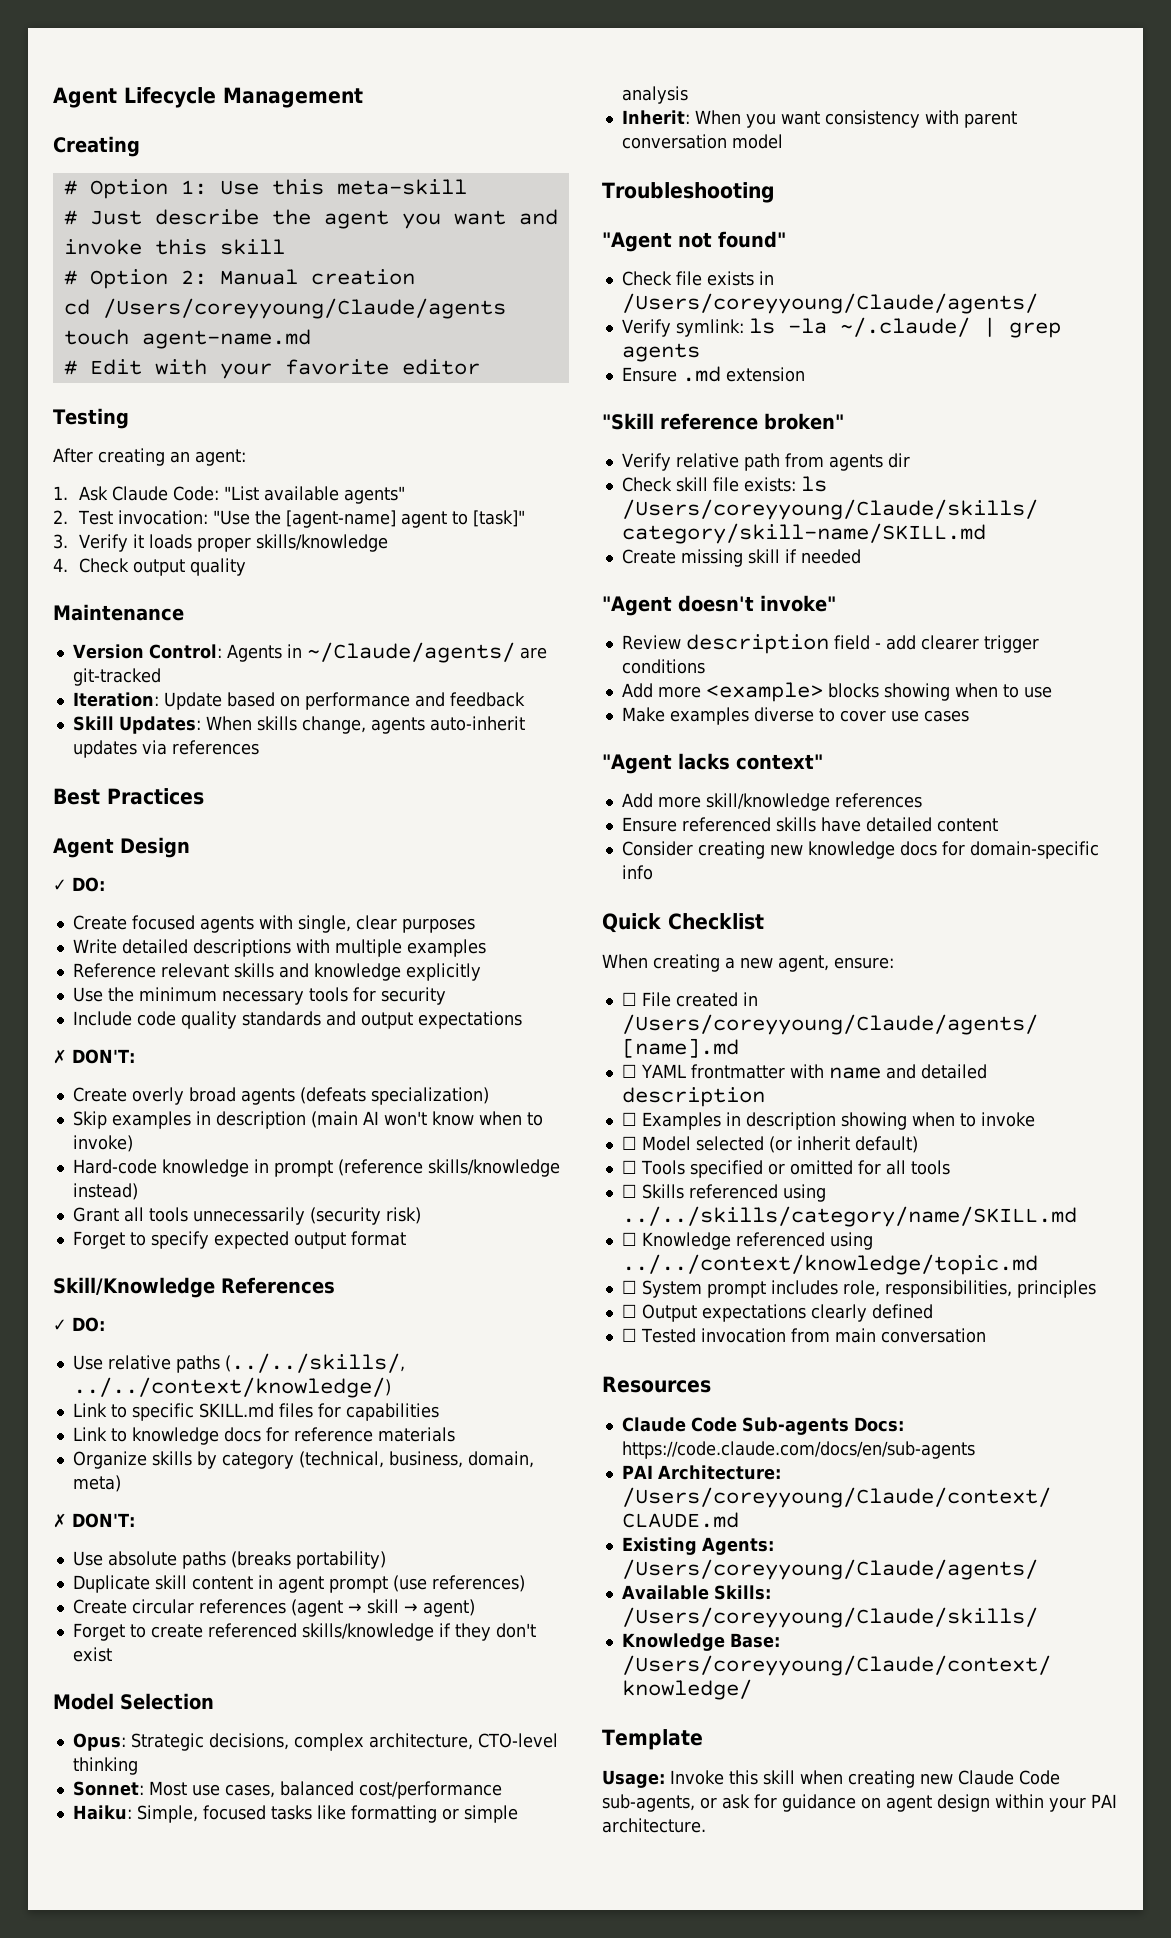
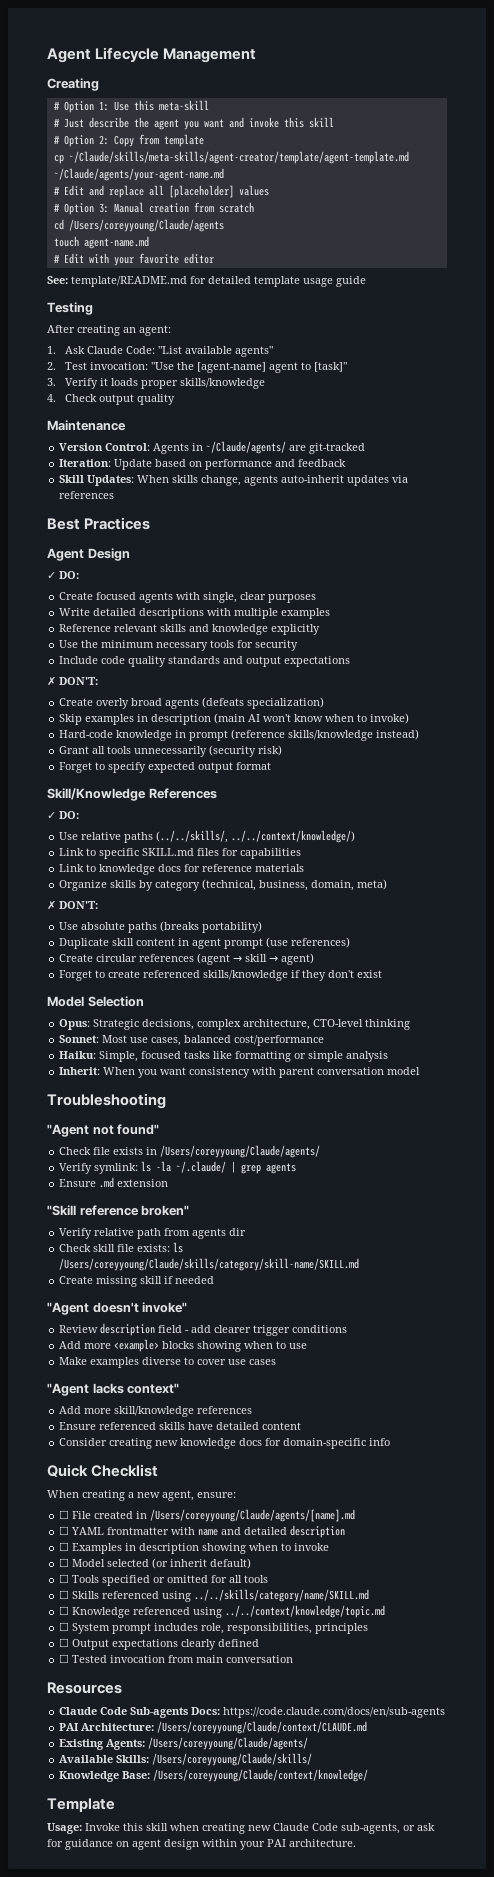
- # Option 2: Manual creation
+ # Option 2: Copy from template
+ cp ~/Claude/skills/meta-skills/agent-creator/template/agent-template.md ~/Claude/agents/your-agent-name.md
+ # Edit and replace all [placeholder] values
+ # Option 3: Manual creation from scratch
+ See: template/README.md for detailed template usage guide

